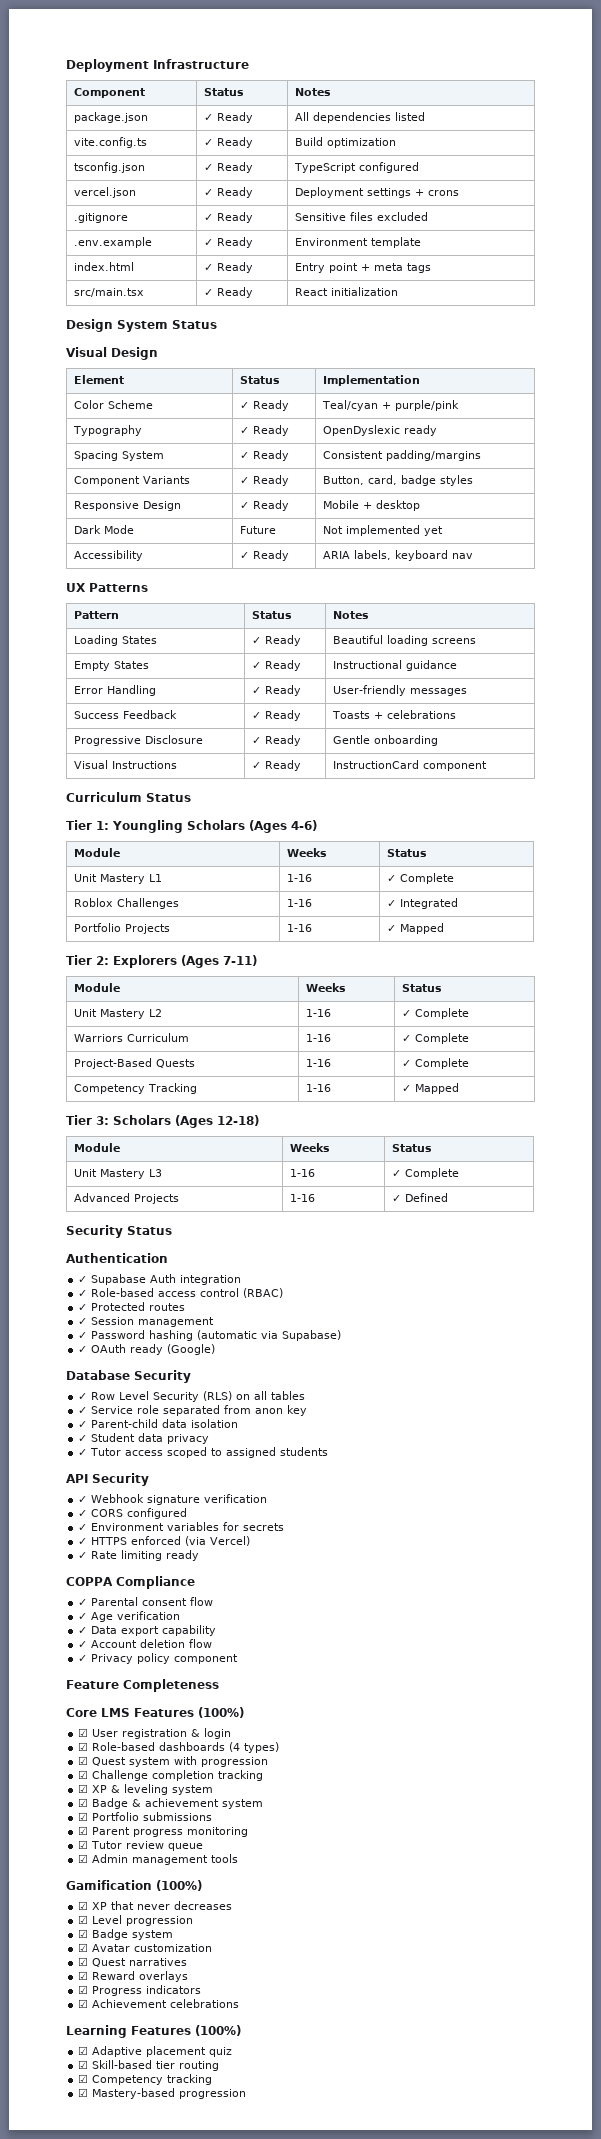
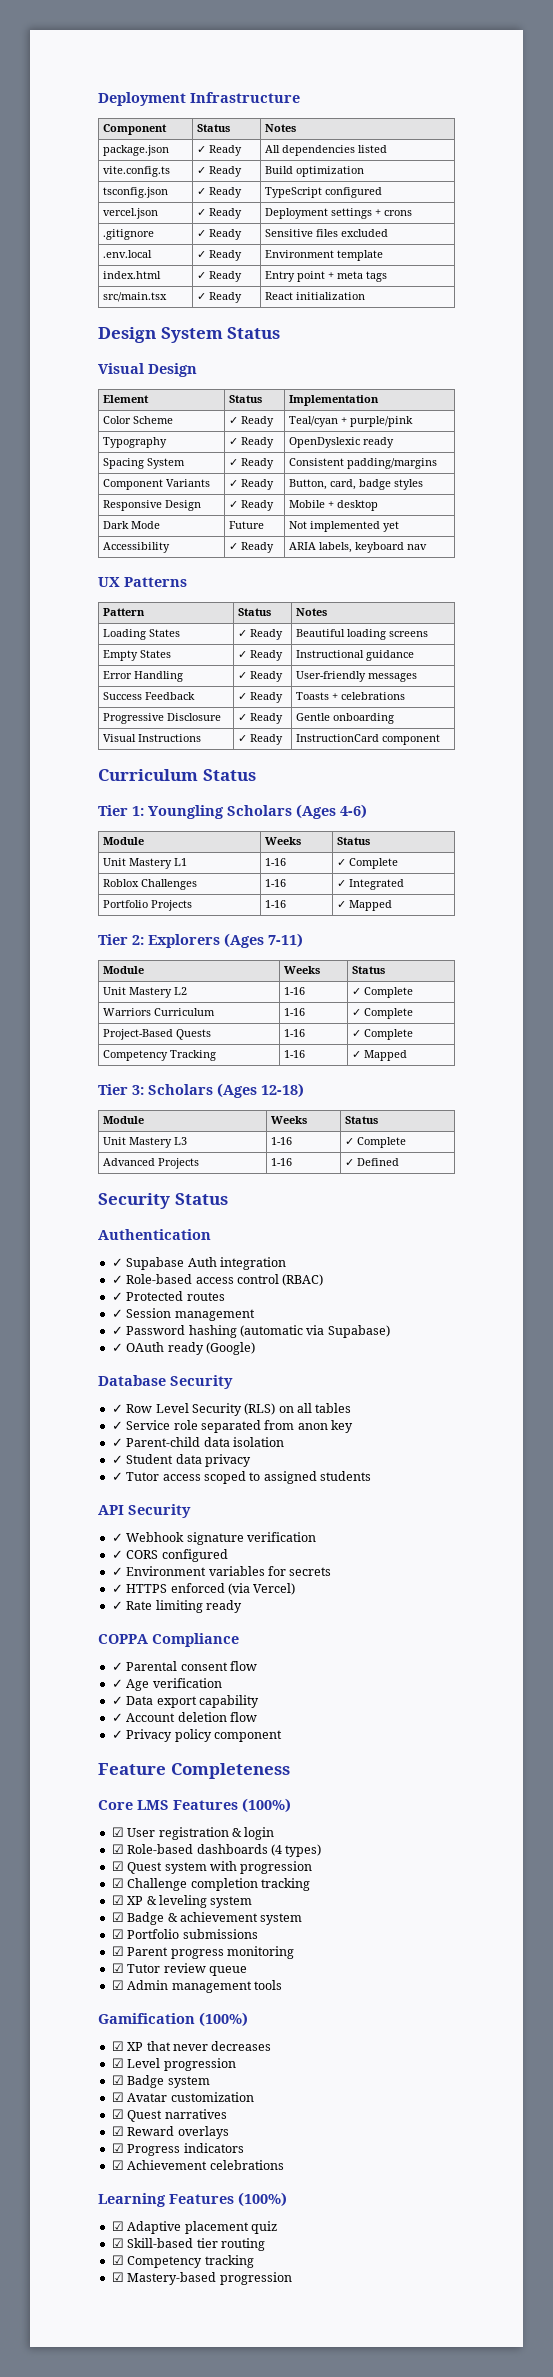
- .env.example | ✓ Ready | Environment template
+ .env.local | ✓ Ready | Environment template

